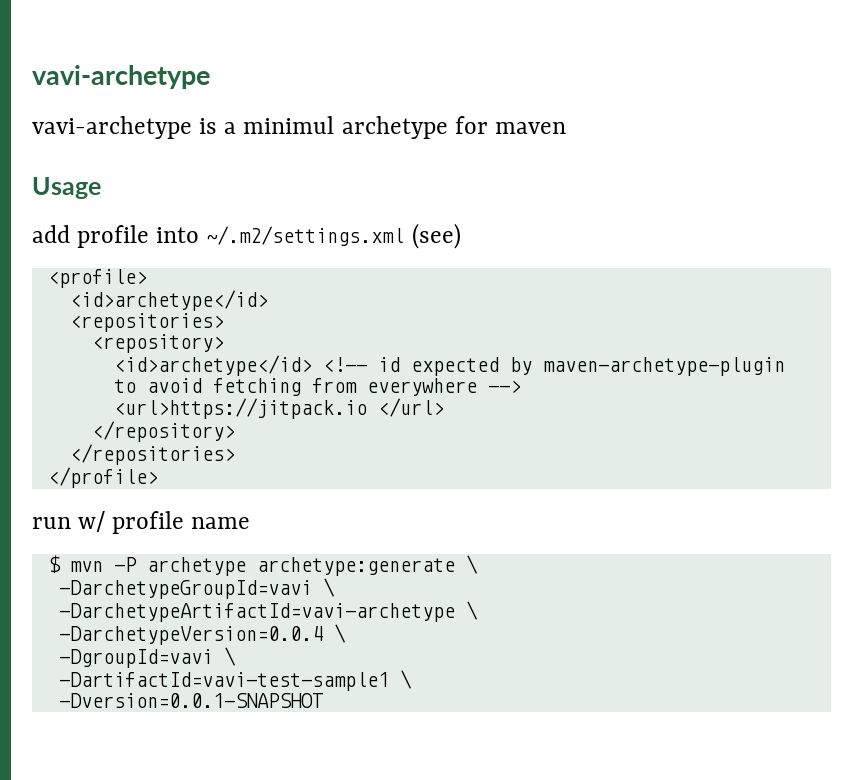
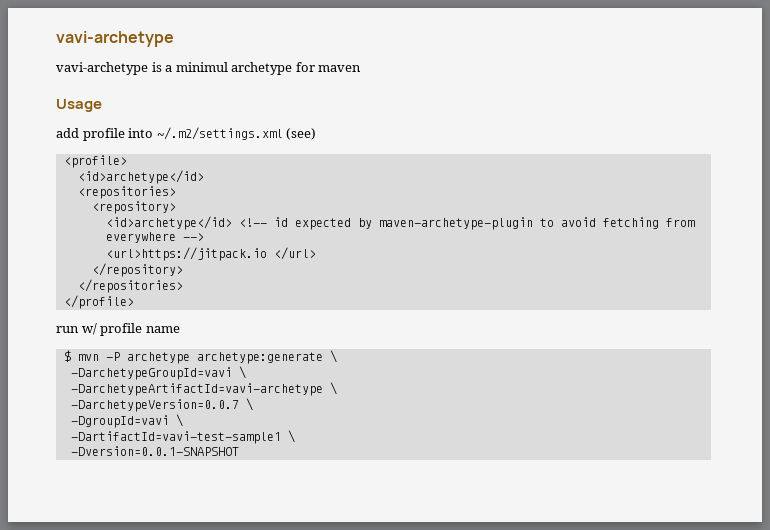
- -DarchetypeVersion=0.0.4 \
+ -DarchetypeVersion=0.0.7 \

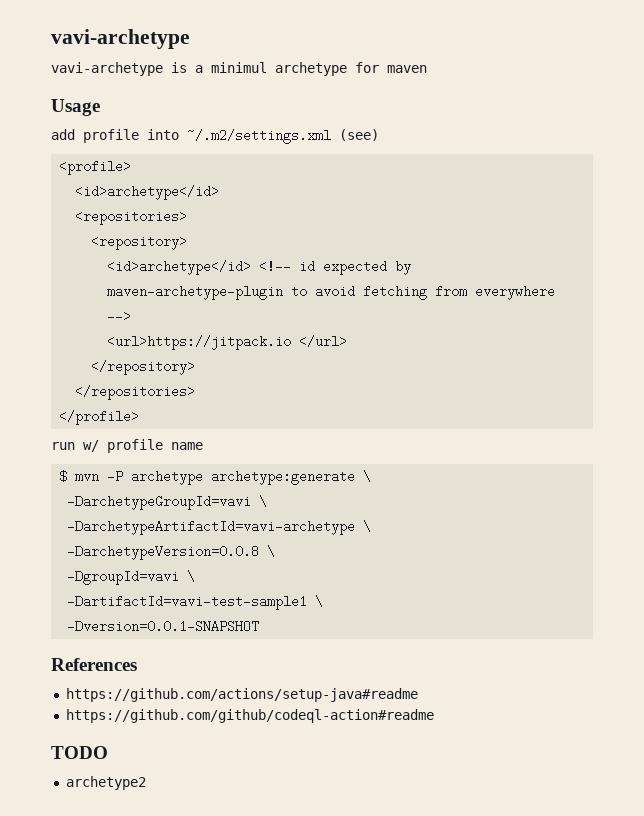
- -DarchetypeVersion=0.0.7 \
+ -DarchetypeVersion=0.0.8 \
+ References
+ https://github.com/actions/setup-java#readme
+ https://github.com/github/codeql-action#readme
+ TODO
+ archetype2

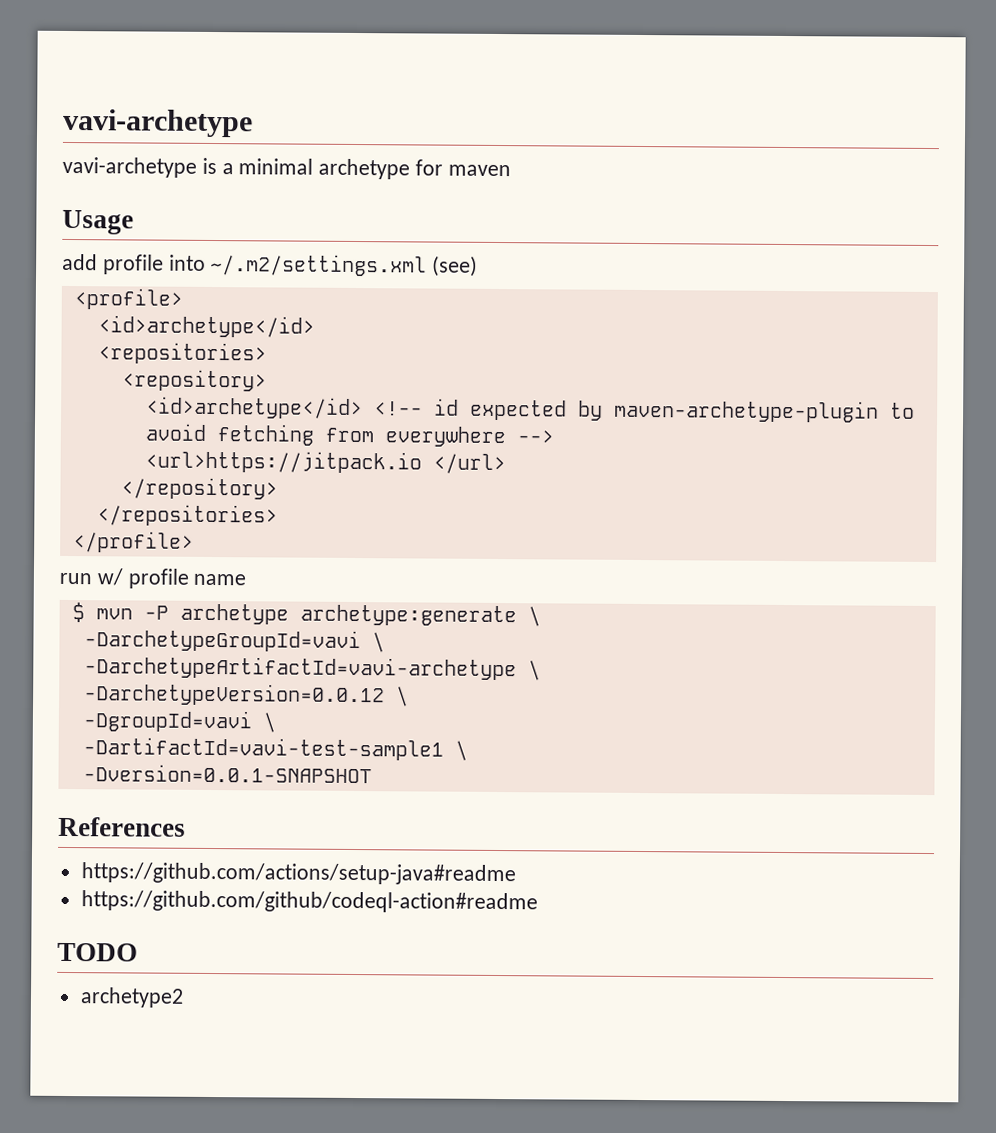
- vavi-archetype is a minimul archetype for maven
+ vavi-archetype is a minimal archetype for maven
- -DarchetypeVersion=0.0.8 \
+ -DarchetypeVersion=0.0.12 \

